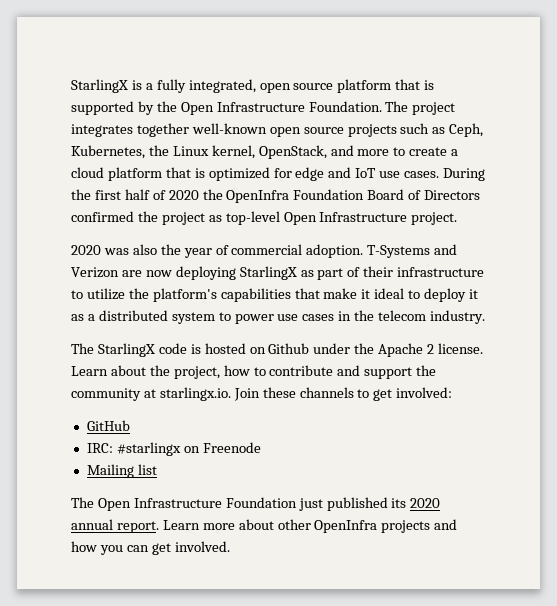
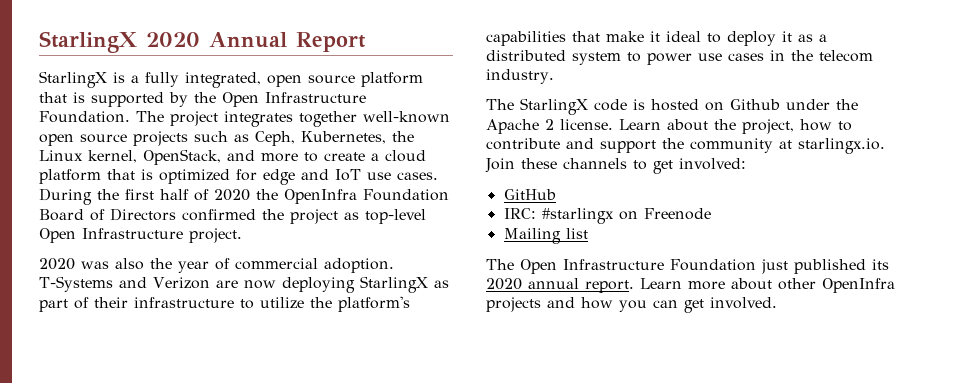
+ StarlingX 2020 Annual Report

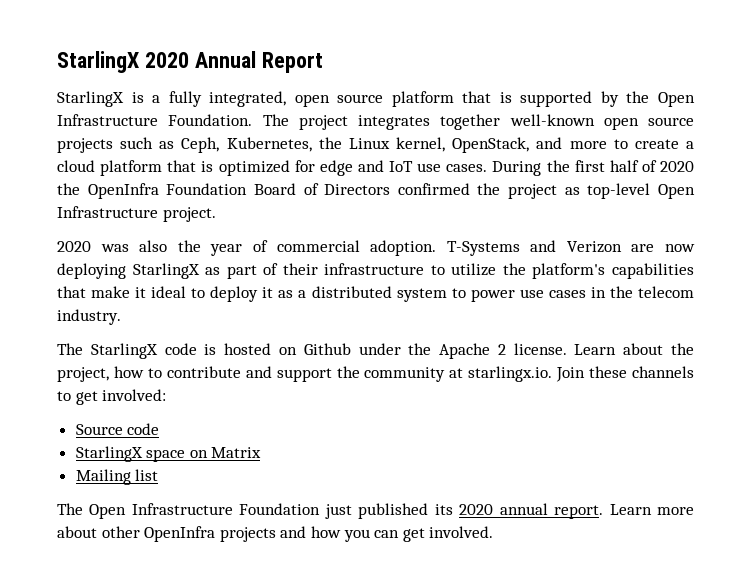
- GitHub
- IRC: #starlingx on Freenode
+ Source code
+ StarlingX space on Matrix

